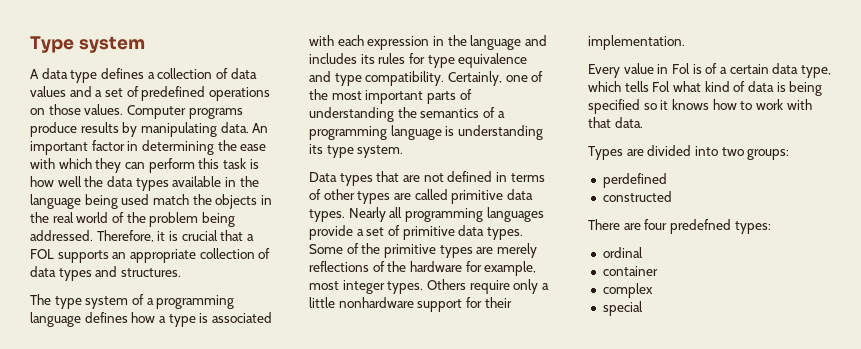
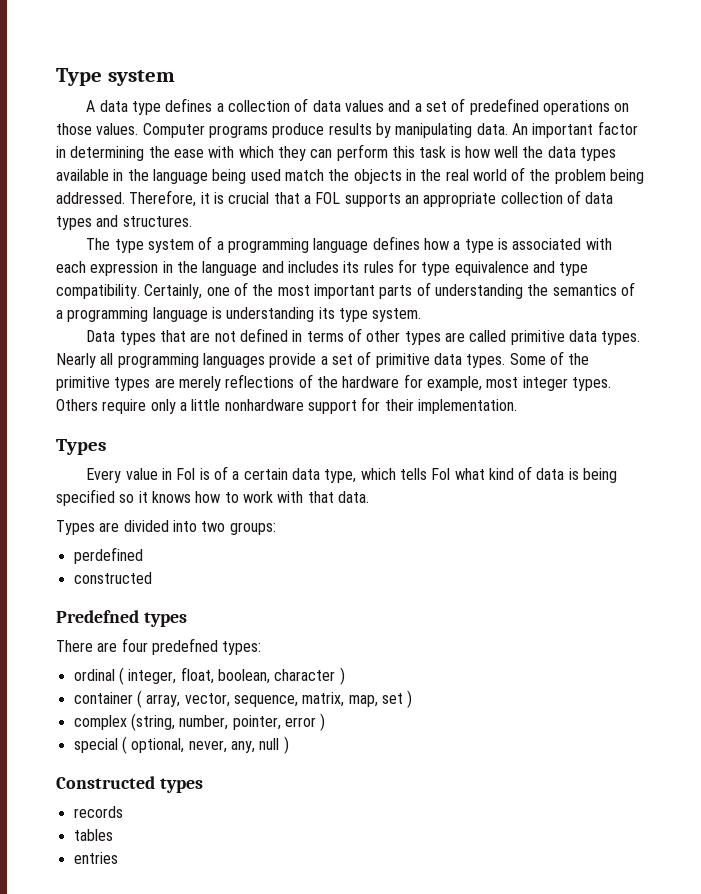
  Others require only a little nonhardware support for their implementation.
+ Types
+ Predefned types
- ordinal
- container
- complex
- special
+ ordinal ( integer, float, boolean, character )
+ container ( array, vector, sequence, matrix, map, set )
+ complex (string, number, pointer, error )
+ special ( optional, never, any, null )
+ Constructed types
+ records
+ tables
+ entries

